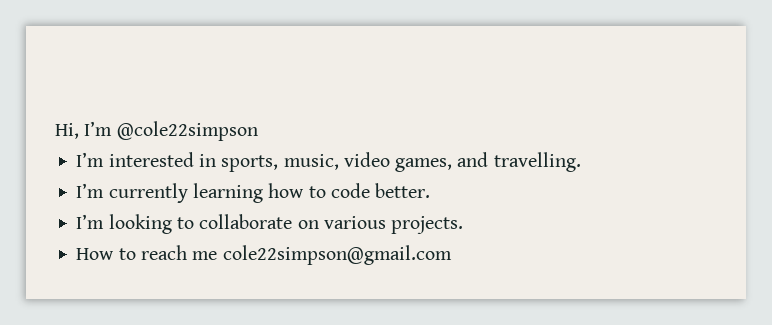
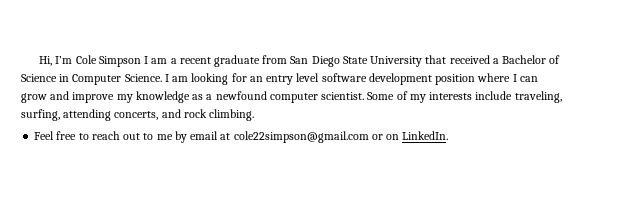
- Hi, I’m @cole22simpson
- I’m interested in sports, music, video games, and travelling.
- I’m currently learning how to code better.
- I’m looking to collaborate on various projects.
- How to reach me cole22simpson@gmail.com
+ Hi, I’m Cole Simpson I am a recent graduate from San Diego State University that received a Bachelor of Science in Computer Science. I am looking for an entry level software development position where I can grow and improve my knowledge as a newfound computer scientist. Some of my interests include traveling, surfing, attending concerts, and rock climbing.
+ Feel free to reach out to me by email at cole22simpson@gmail.com or on LinkedIn.

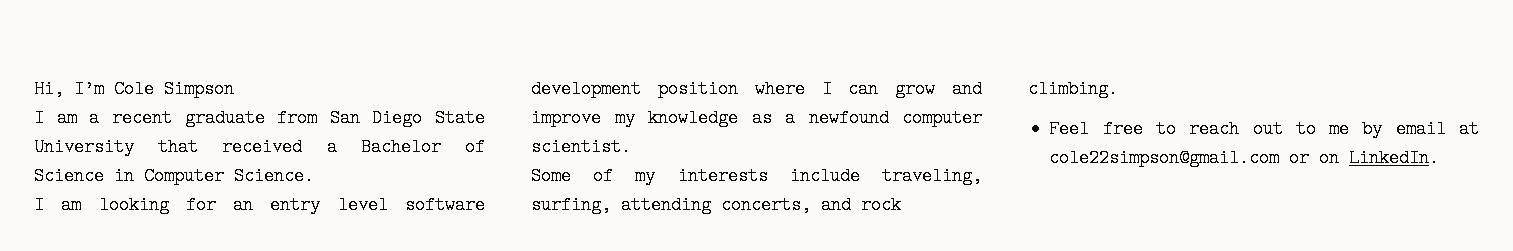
- Hi, I’m Cole Simpson I am a recent graduate from San Diego State University that received a Bachelor of Science in Computer Science. I am looking for an entry level software development position where I can grow and improve my knowledge as a newfound computer scientist. Some of my interests include traveling, surfing, attending concerts, and rock climbing.
+ Hi, I’m Cole Simpson
+ I am a recent graduate from San Diego State University that received a Bachelor of Science in Computer Science.
+ I am looking for an entry level software development position where I can grow and improve my knowledge as a newfound computer scientist.
+ Some of my interests include traveling, surfing, attending concerts, and rock climbing.

